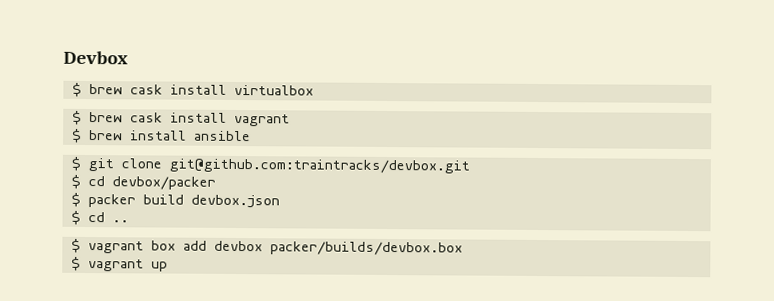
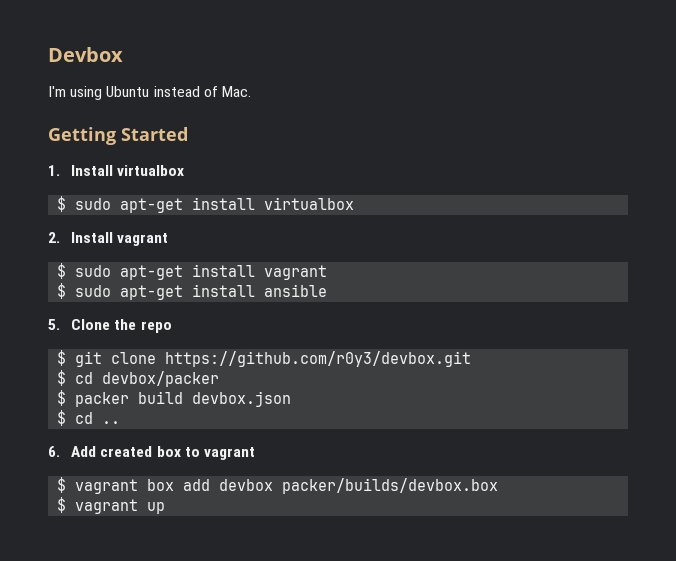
- $ brew cask install virtualbox
+ I'm using Ubuntu instead of Mac.
+ Getting Started
+ 1. Install virtualbox
+ $ sudo apt-get install virtualbox
- $ brew cask install vagrant
+ 2. Install vagrant
+ $ sudo apt-get install vagrant
- $ brew install ansible
+ $ sudo apt-get install ansible
+ 5. Clone the repo
- $ git clone git@github.com:traintracks/devbox.git
+ $ git clone https://github.com/r0y3/devbox.git
+ 6. Add created box to vagrant

